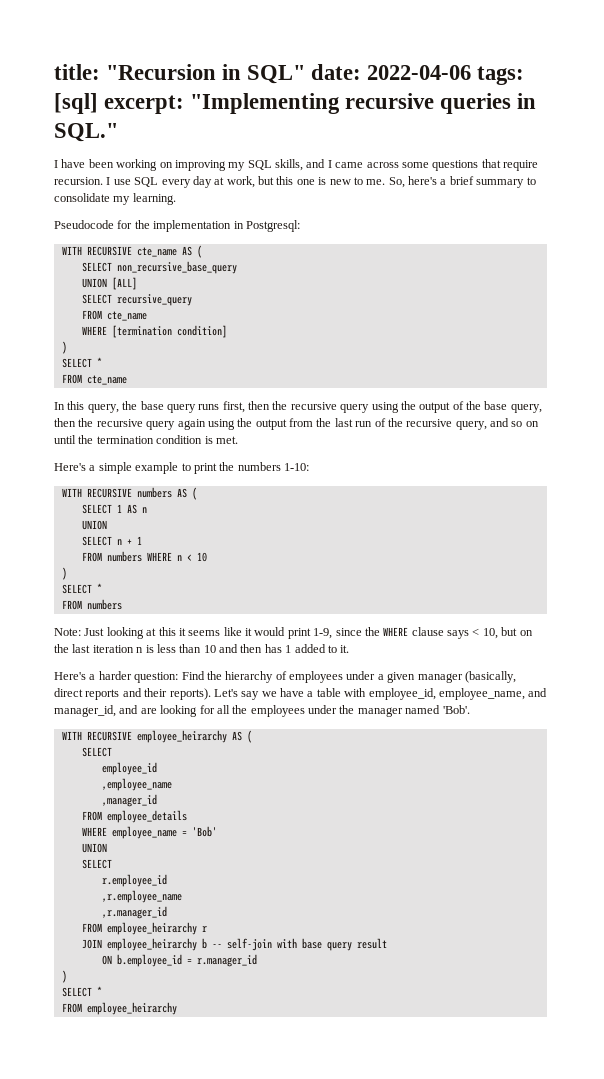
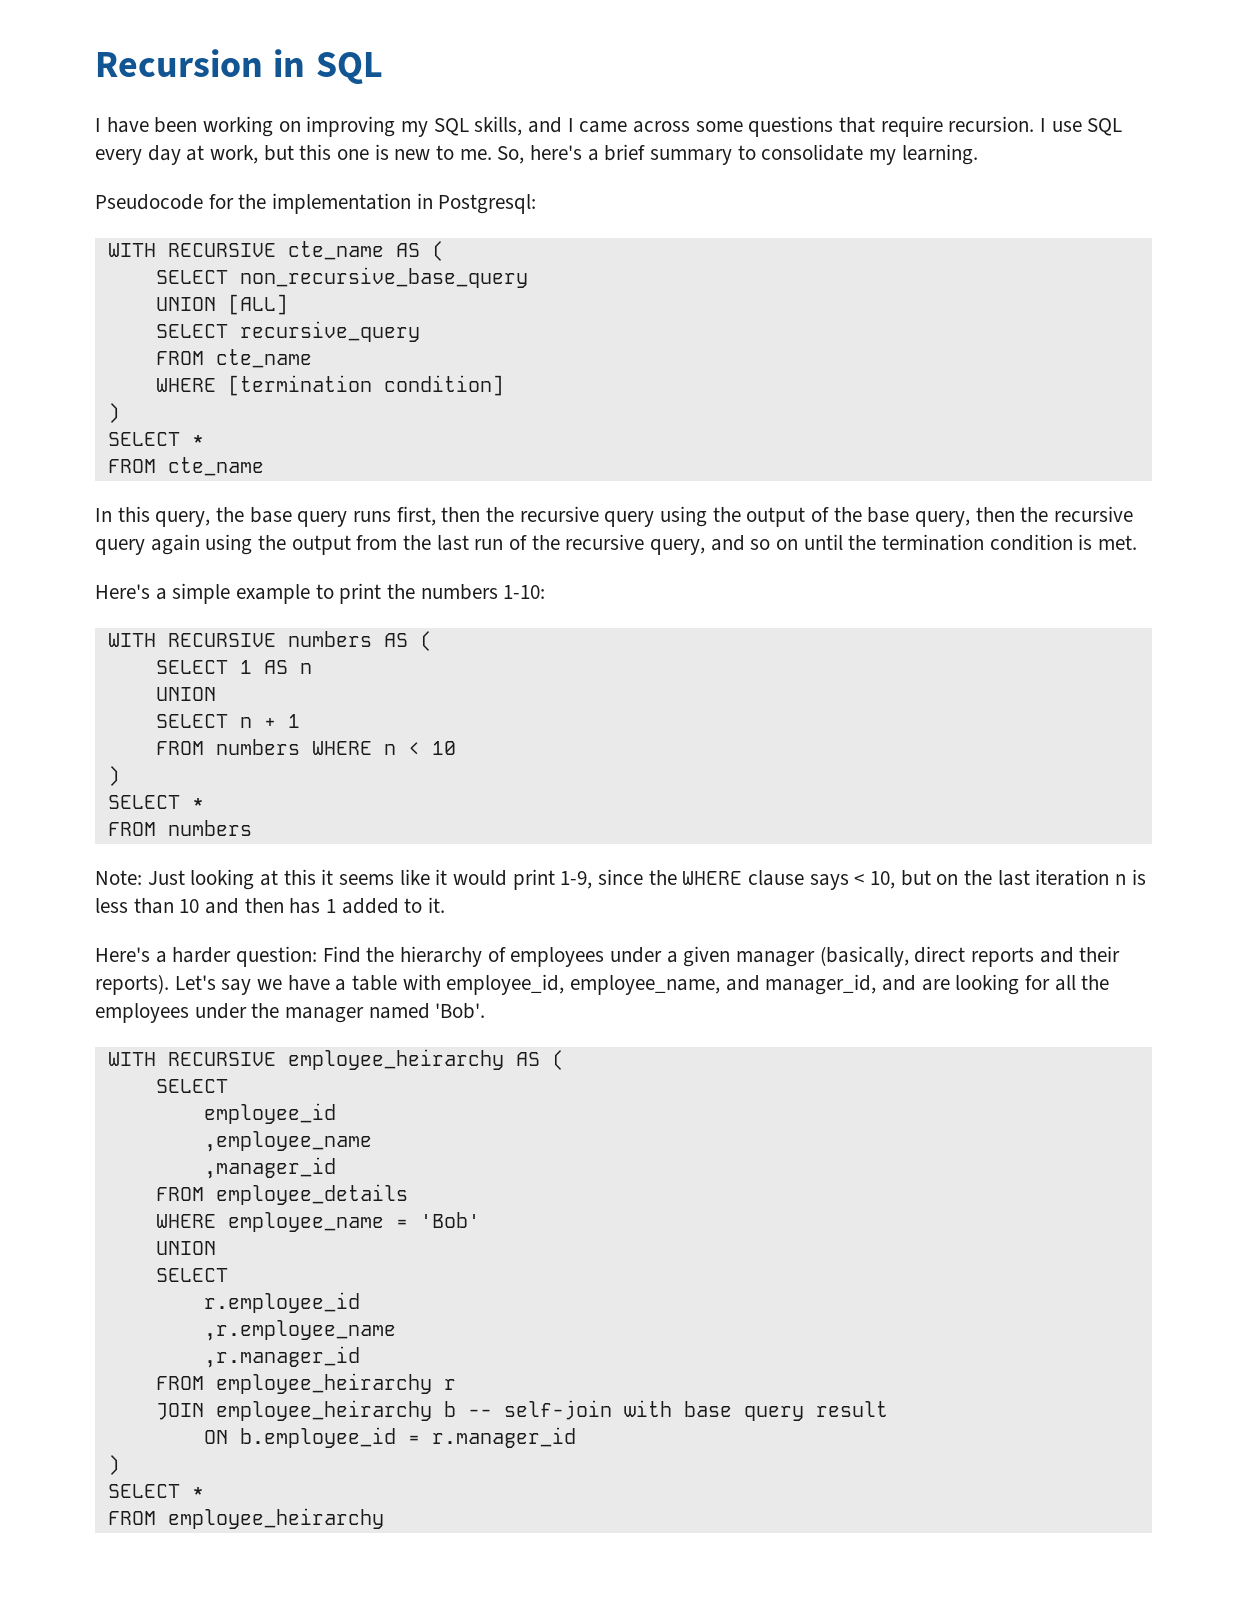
- title: "Recursion in SQL" date: 2022-04-06 tags: [sql] excerpt: "Implementing recursive queries in SQL."
+ Recursion in SQL

